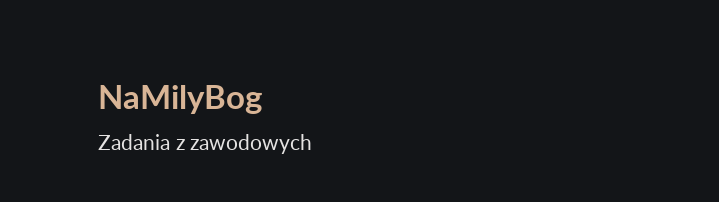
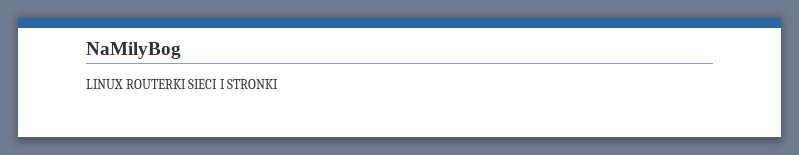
- Zadania z zawodowych
+ LINUX ROUTERKI SIECI I STRONKI

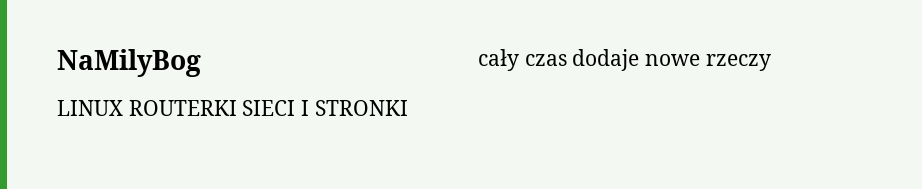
- LINUX ROUTERKI SIECI I STRONKI
+ LINUX ROUTERKI SIECI I STRONKI cały czas dodaje nowe rzeczy

